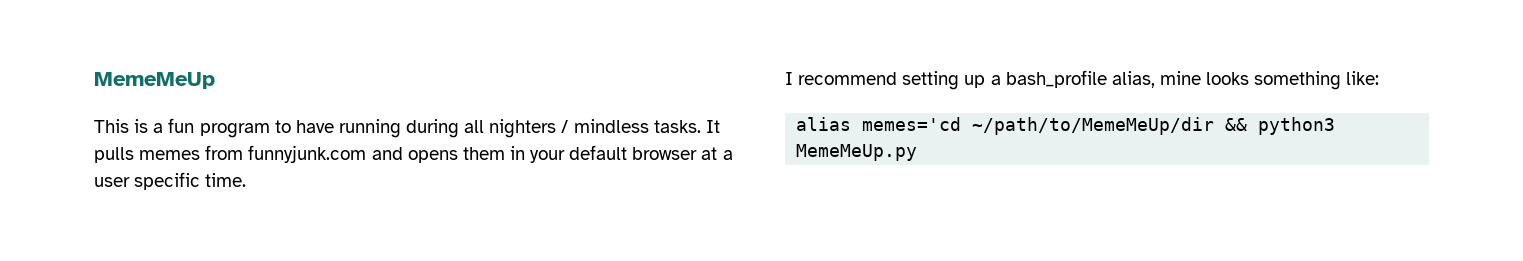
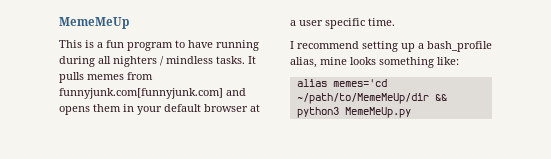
- It pulls memes from funnyjunk.com and opens them in your default browser at a user specific time.
+ It pulls memes from funnyjunk.com[funnyjunk.com] and opens them in your default browser at a user specific time.

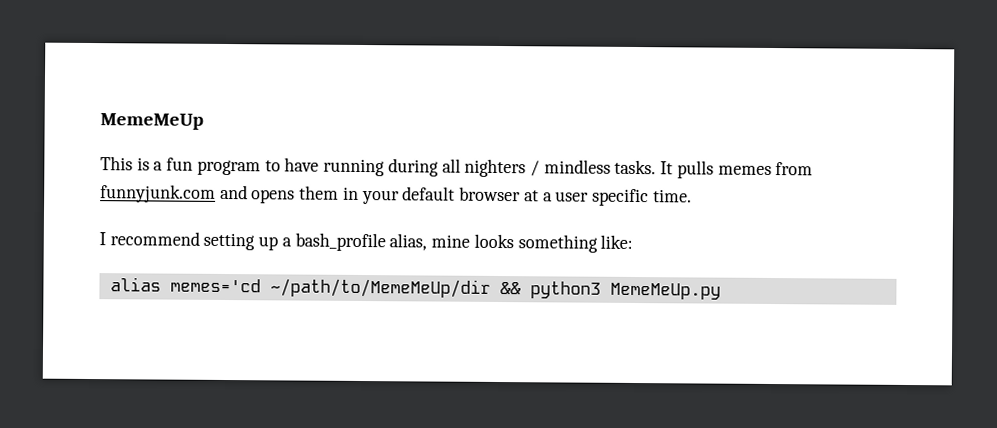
- It pulls memes from funnyjunk.com[funnyjunk.com] and opens them in your default browser at a user specific time.
+ It pulls memes from funnyjunk.com and opens them in your default browser at a user specific time.

